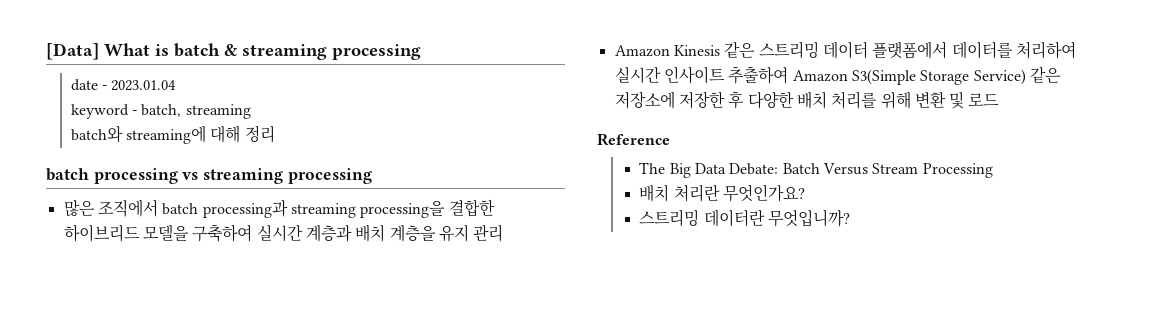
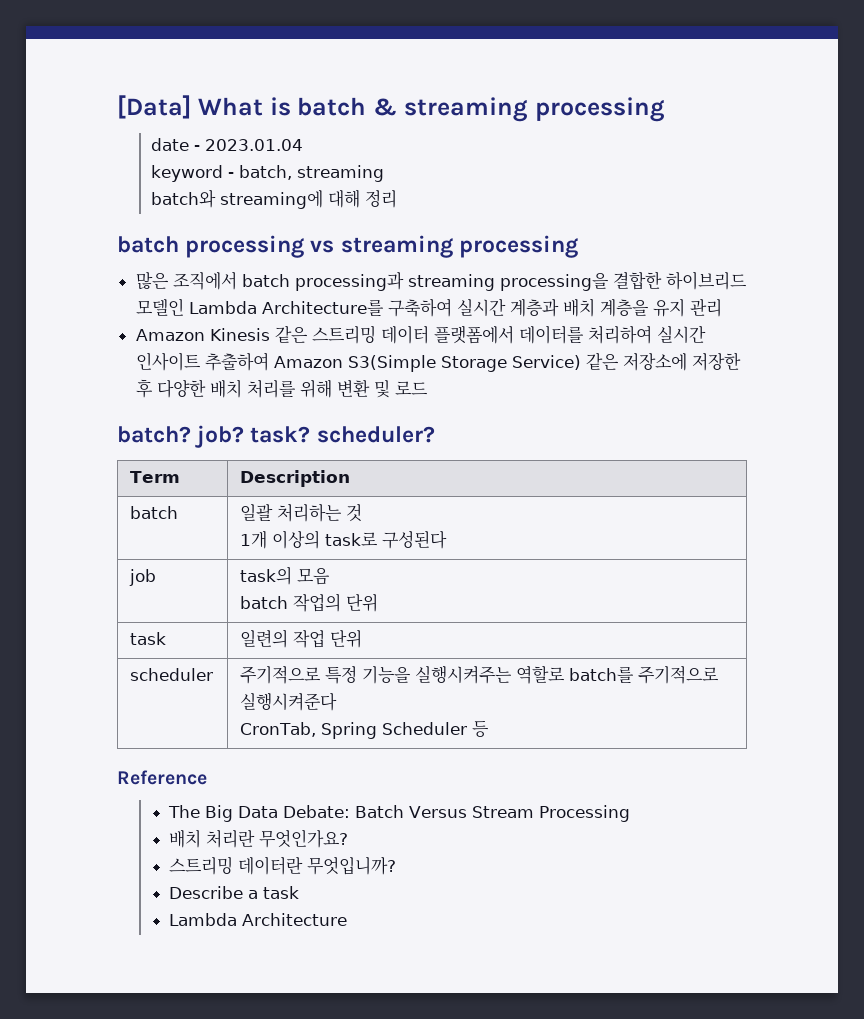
- 많은 조직에서 batch processing과 streaming processing을 결합한 하이브리드 모델을 구축하여 실시간 계층과 배치 계층을 유지 관리
+ 많은 조직에서 batch processing과 streaming processing을 결합한 하이브리드 모델인 Lambda Architecture를 구축하여 실시간 계층과 배치 계층을 유지 관리
+ batch? job? task? scheduler?
+ Term | Description
+ batch | 일괄 처리하는 것
+ 1개 이상의 task로 구성된다
+ job | task의 모음
+ batch 작업의 단위
+ task | 일련의 작업 단위
+ scheduler | 주기적으로 특정 기능을 실행시켜주는 역할로 batch를 주기적으로 실행시켜준다
+ CronTab, Spring Scheduler 등
+ Describe a task
+ Lambda Architecture

